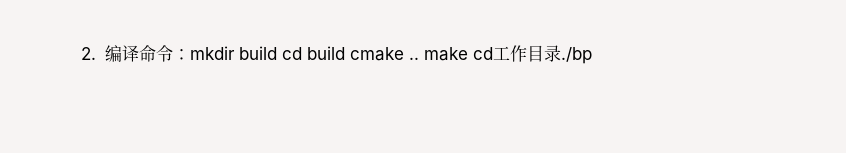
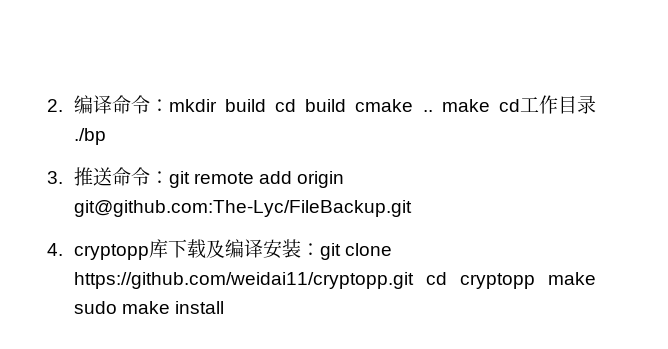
+ 3.推送命令：git remote add origin git@github.com:The-Lyc/FileBackup.git
+ 4. cryptopp库下载及编译安装：git clone https://github.com/weidai11/cryptopp.git cd cryptopp make sudo make install

